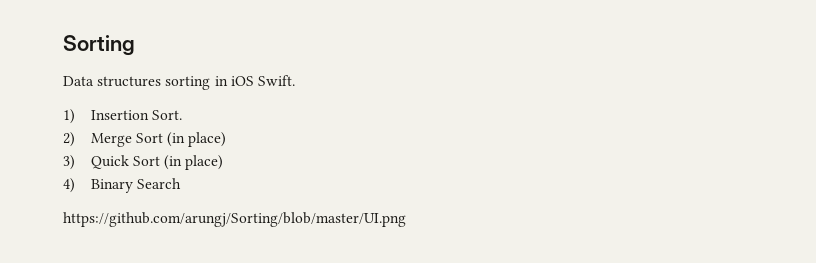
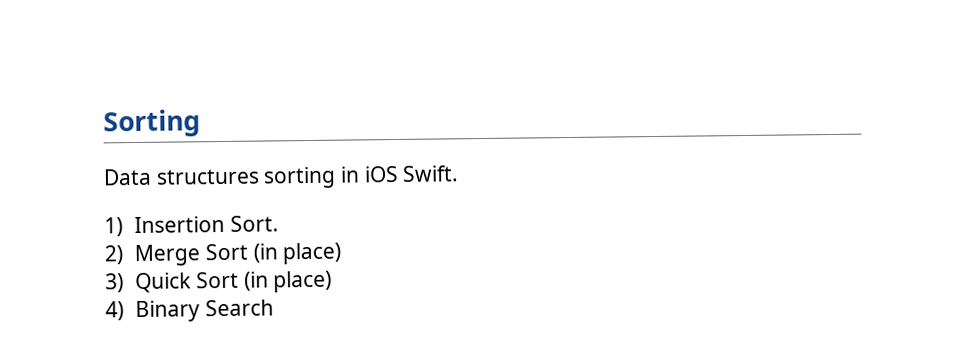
- https://github.com/arungj/Sorting/blob/master/UI.png

